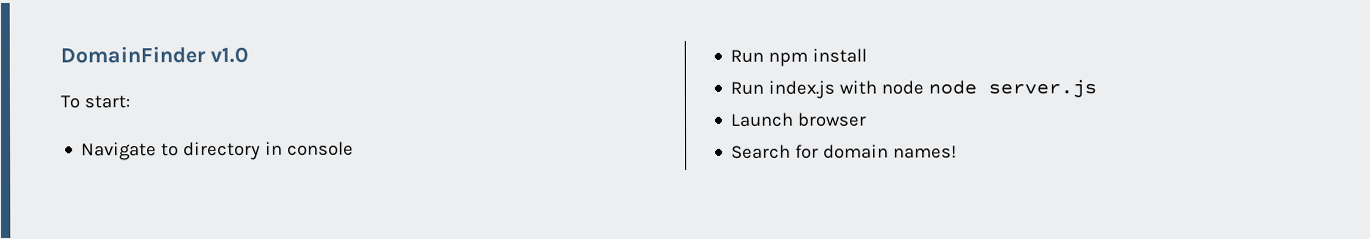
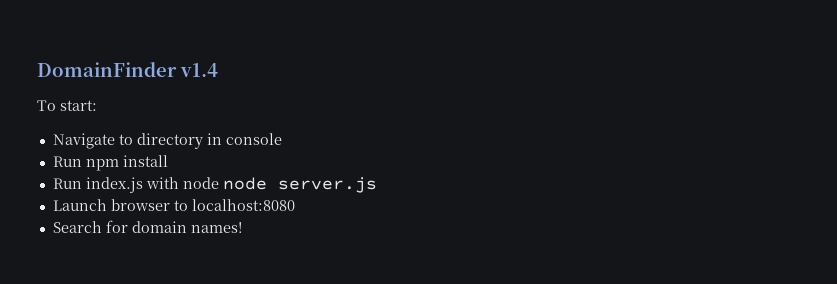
- DomainFinder v1.0
+ DomainFinder v1.4
- Launch browser
+ Launch browser to localhost:8080

